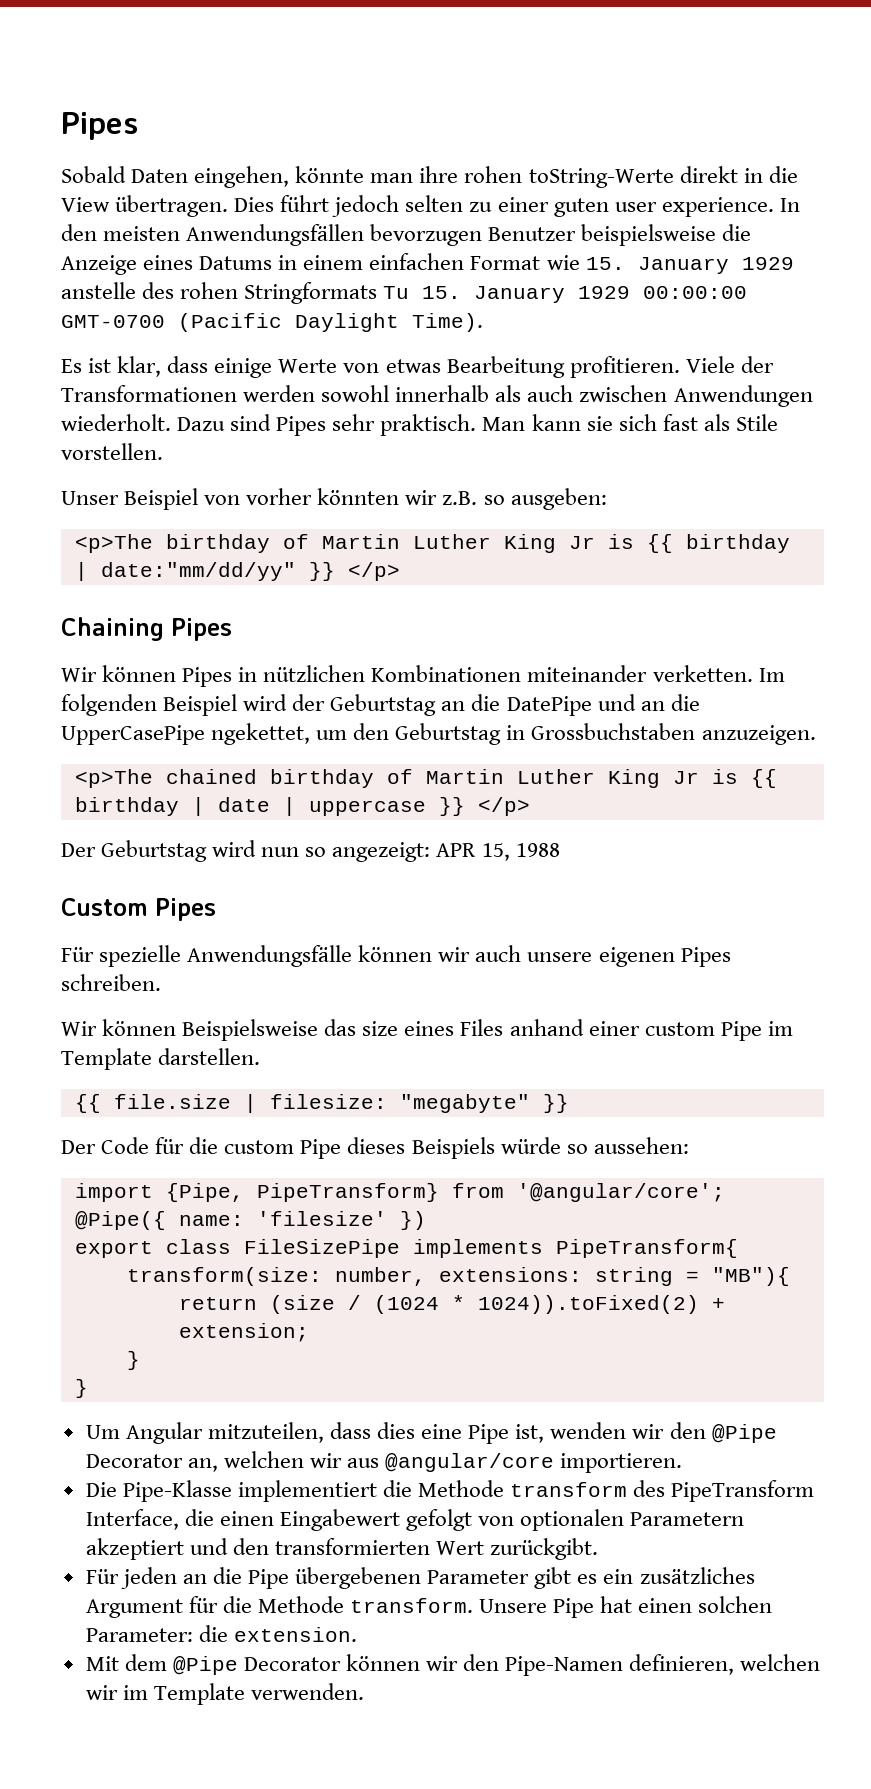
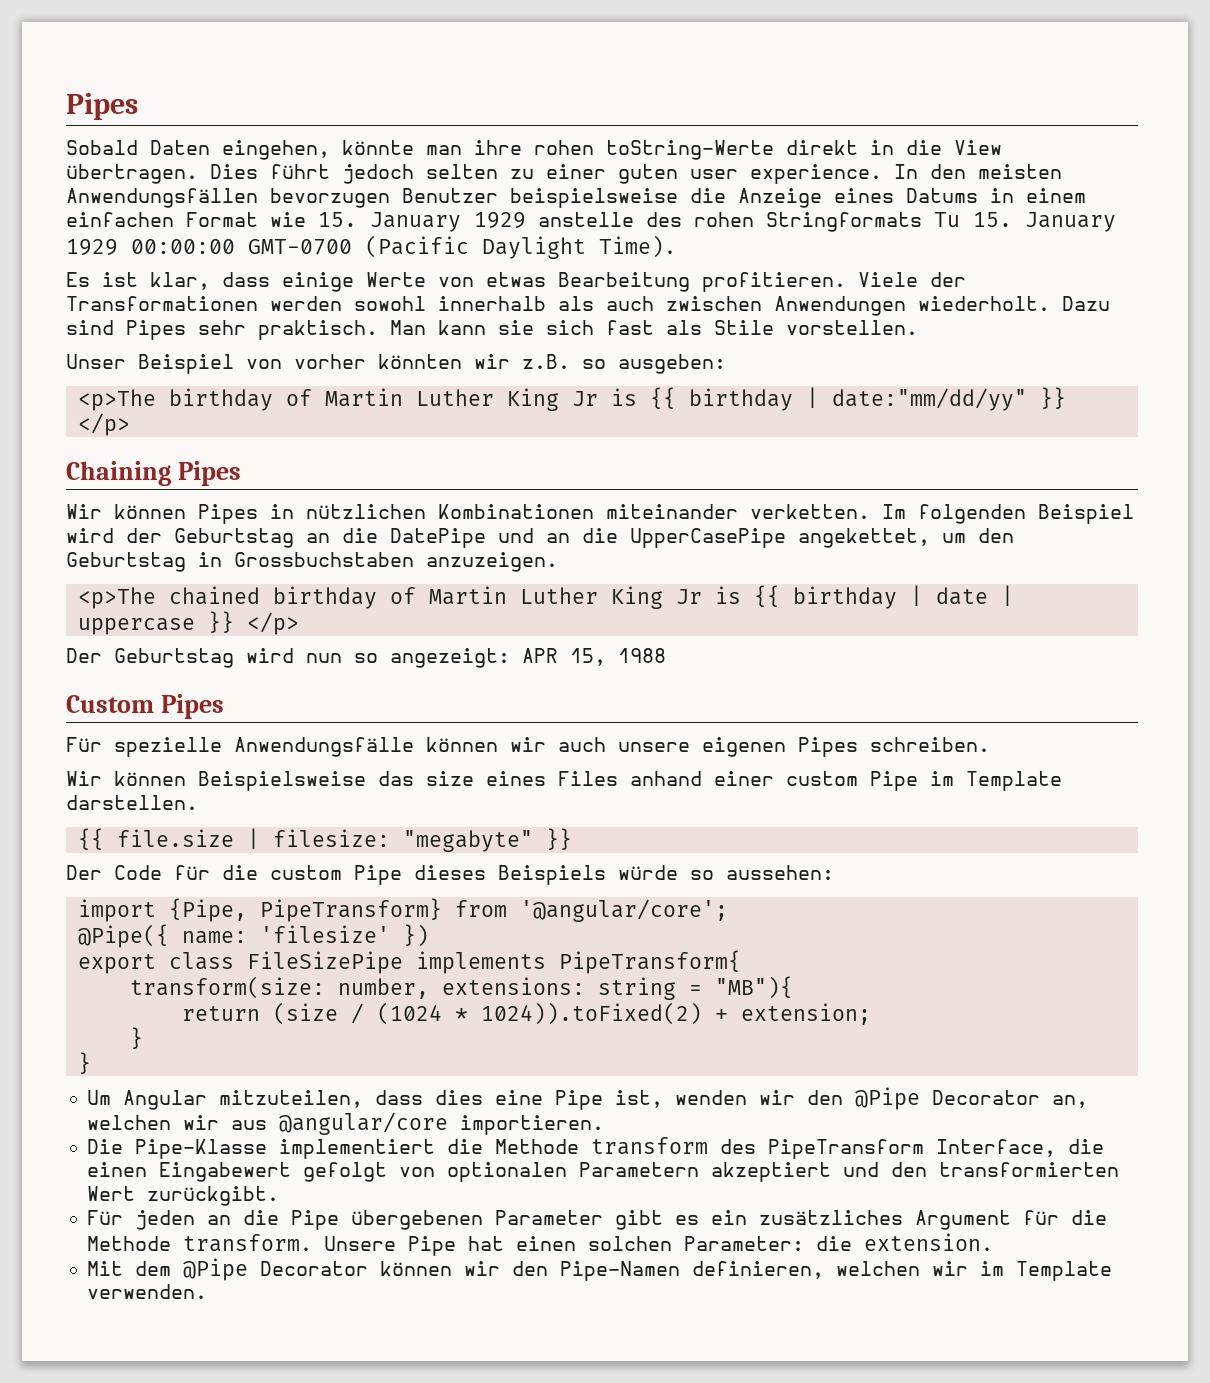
- Im folgenden Beispiel wird der Geburtstag an die DatePipe und an die UpperCasePipe ngekettet, um den Geburtstag in Grossbuchstaben anzuzeigen.
+ Im folgenden Beispiel wird der Geburtstag an die DatePipe und an die UpperCasePipe angekettet, um den Geburtstag in Grossbuchstaben anzuzeigen.

